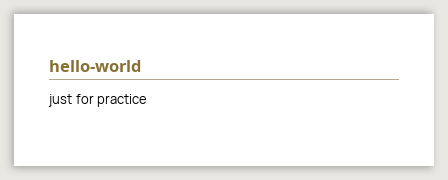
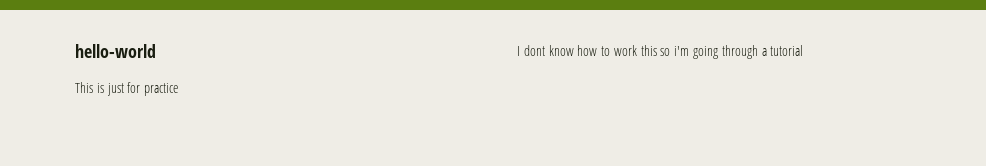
- just for practice
+ This is just for practice
+ I dont know how to work this so i'm going through a tutorial

